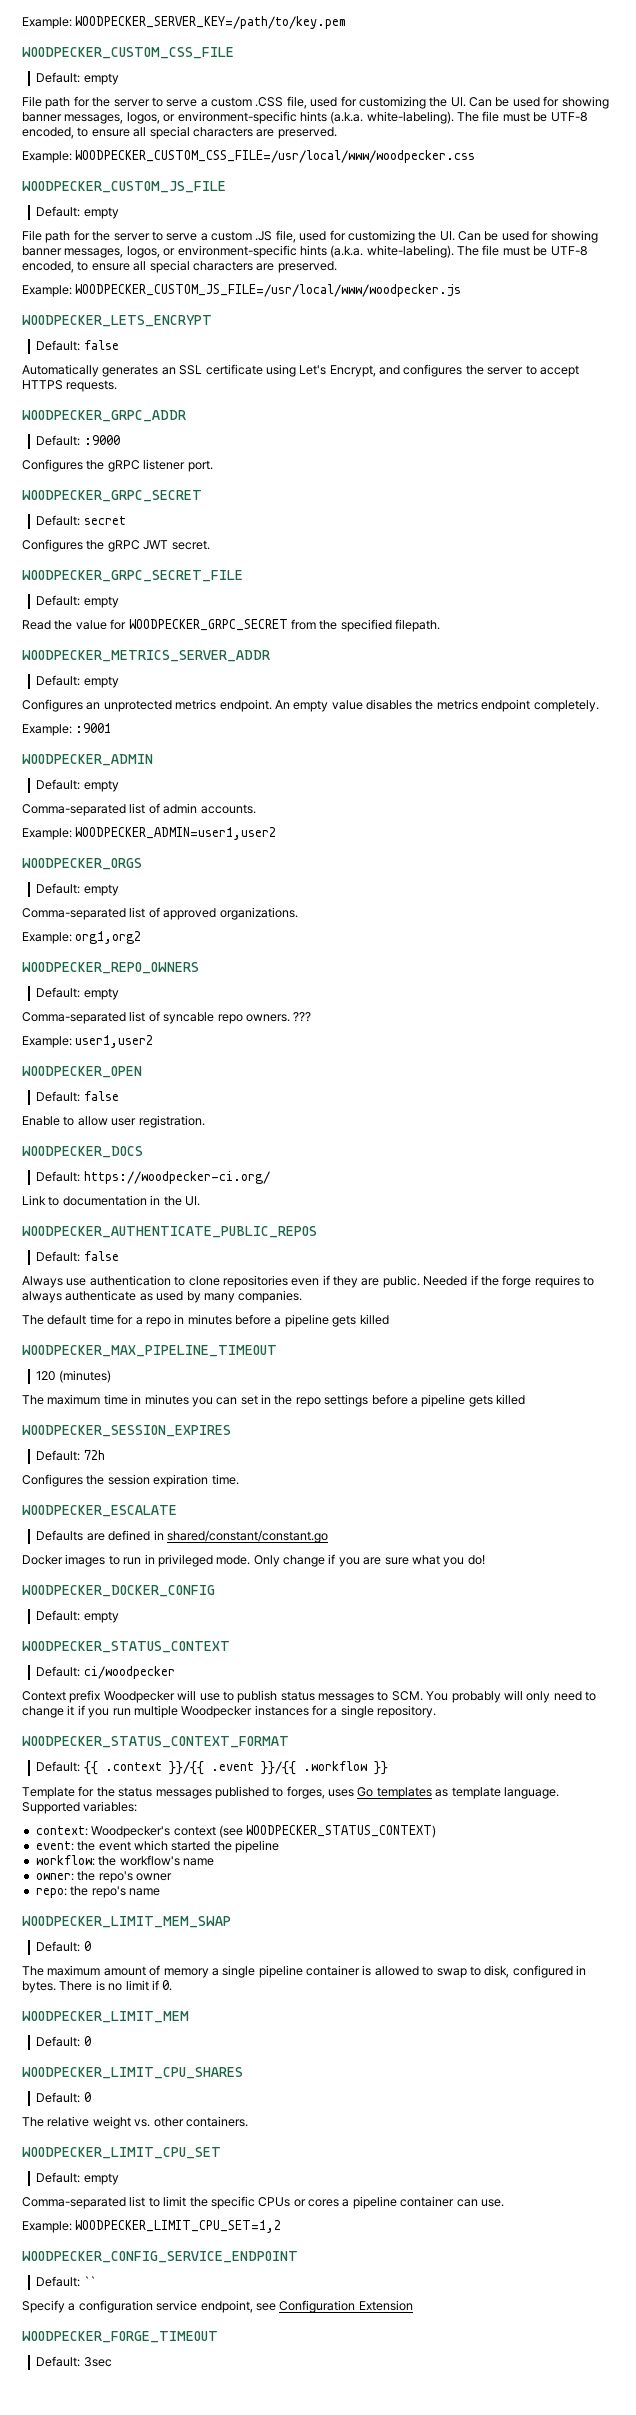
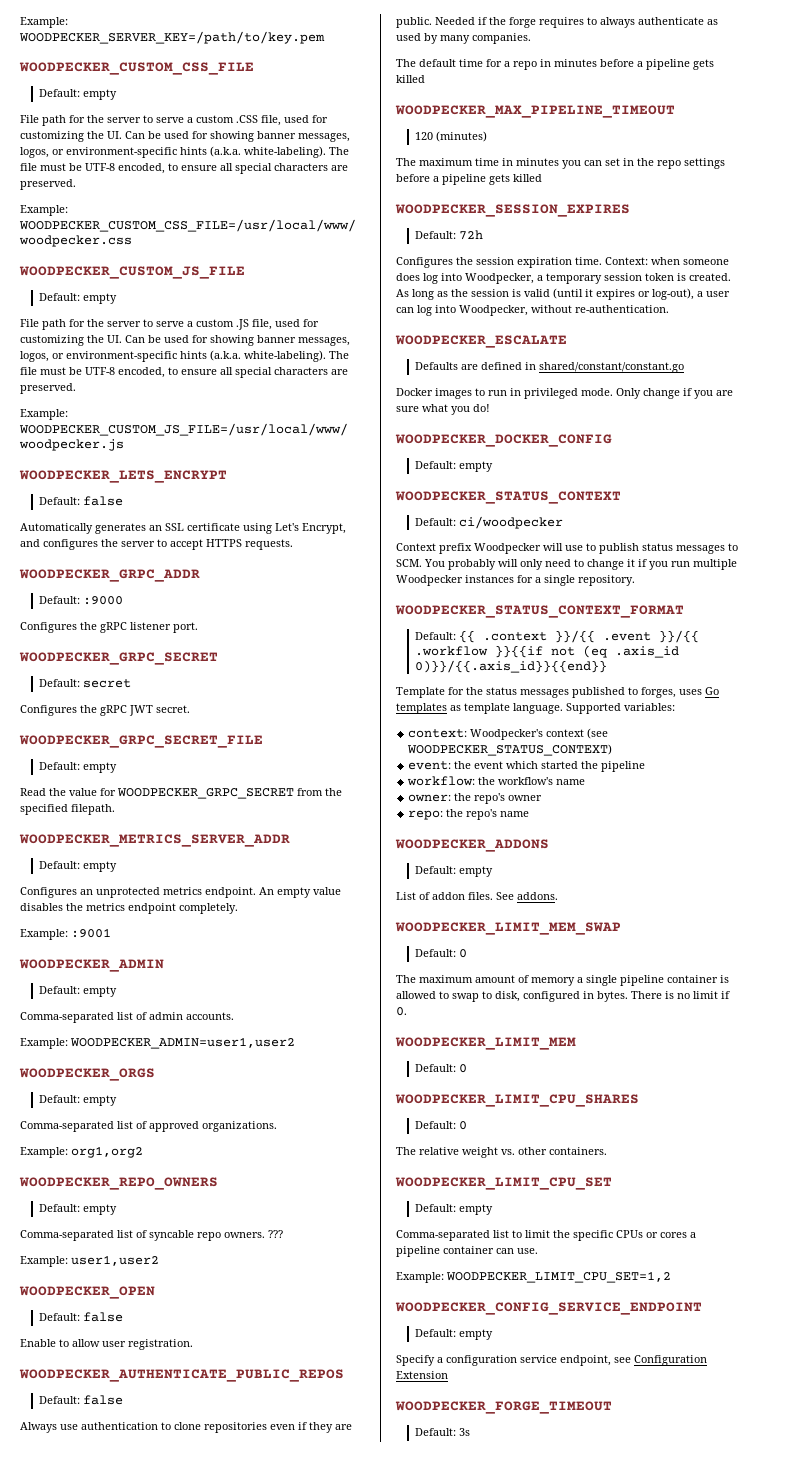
- WOODPECKER_DOCS
- Default: https://woodpecker-ci.org/
- Link to documentation in the UI.
+ Context: when someone does log into Woodpecker, a temporary session token is created. As long as the session is valid (until it expires or log-out), a user can log into Woodpecker, without re-authentication.
- Default: {{ .context }}/{{ .event }}/{{ .workflow }}
+ Default: {{ .context }}/{{ .event }}/{{ .workflow }}{{if not (eq .axis_id 0)}}/{{.axis_id}}{{end}}
+ WOODPECKER_ADDONS
+ Default: empty
+ List of addon files. See addons.
  WOODPECKER_CONFIG_SERVICE_ENDPOINT
- Default: ``
+ Default: empty
- Default: 3sec
+ Default: 3s

